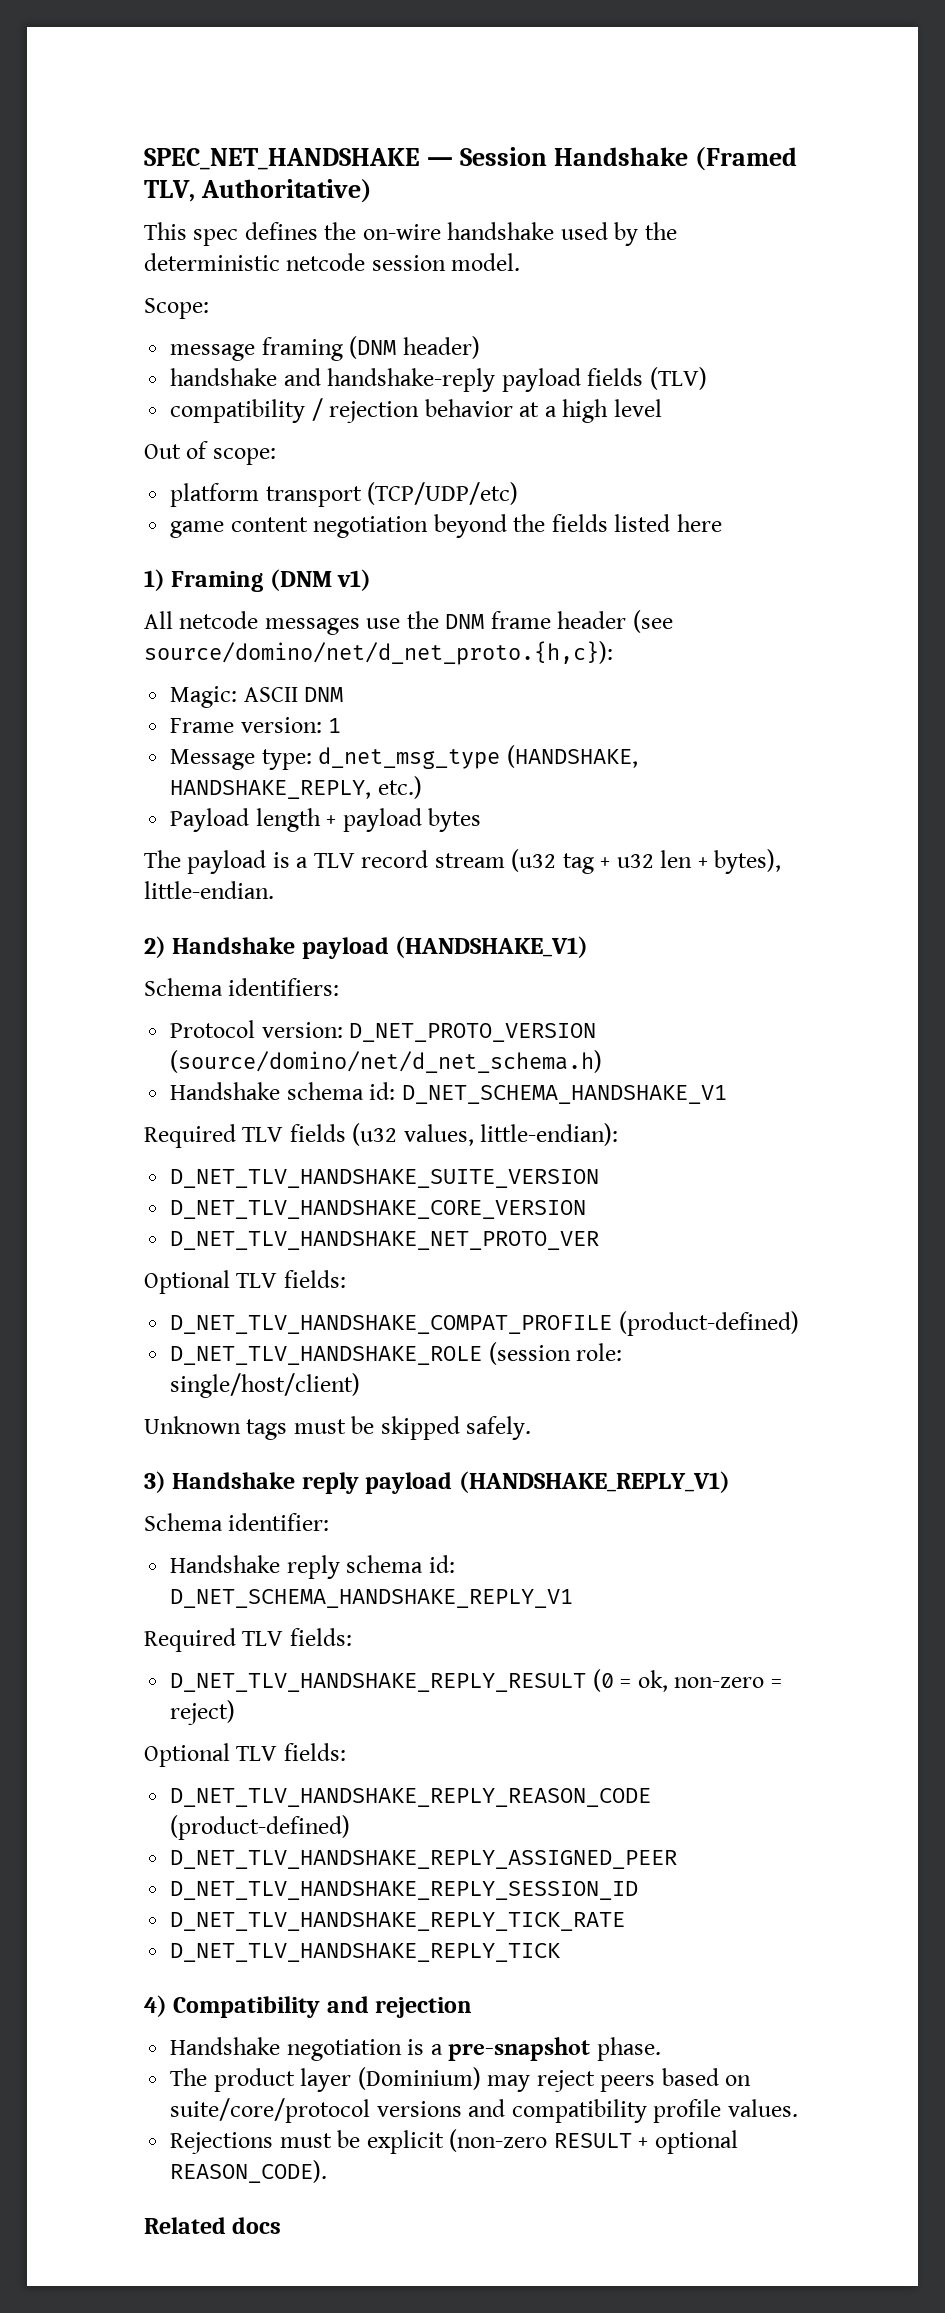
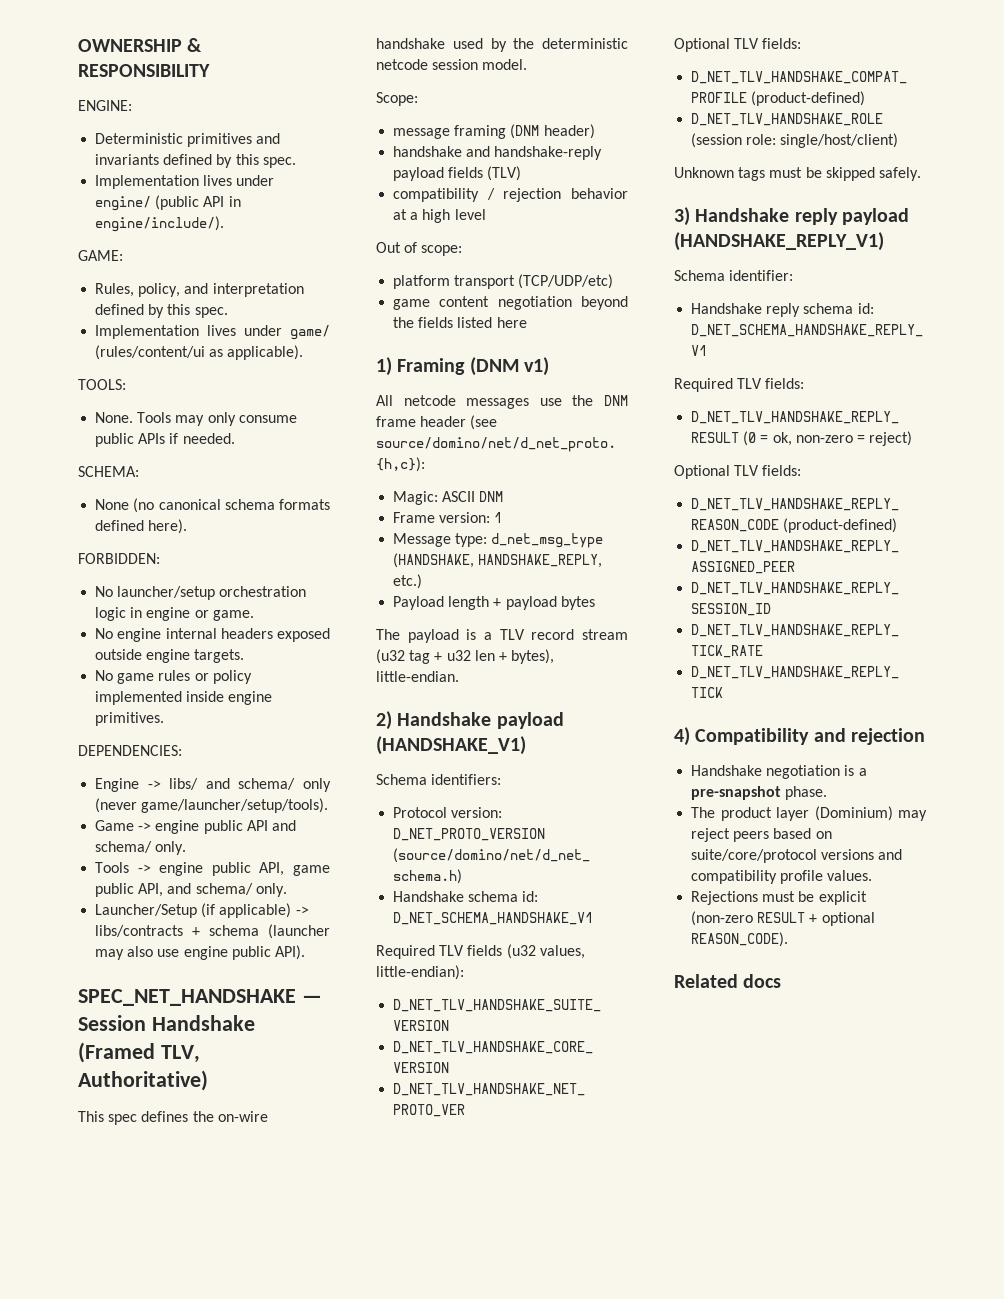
+ OWNERSHIP & RESPONSIBILITY
+ ENGINE:
+ Deterministic primitives and invariants defined by this spec.
+ Implementation lives under engine/ (public API in engine/include/).
+ GAME:
+ Rules, policy, and interpretation defined by this spec.
+ Implementation lives under game/ (rules/content/ui as applicable).
+ TOOLS:
+ None. Tools may only consume public APIs if needed.
+ SCHEMA:
+ None (no canonical schema formats defined here).
+ FORBIDDEN:
+ No launcher/setup orchestration logic in engine or game.
+ No engine internal headers exposed outside engine targets.
+ No game rules or policy implemented inside engine primitives.
+ DEPENDENCIES:
+ Engine -> libs/ and schema/ only (never game/launcher/setup/tools).
+ Game -> engine public API and schema/ only.
+ Tools -> engine public API, game public API, and schema/ only.
+ Launcher/Setup (if applicable) -> libs/contracts + schema (launcher may also use engine public API).

